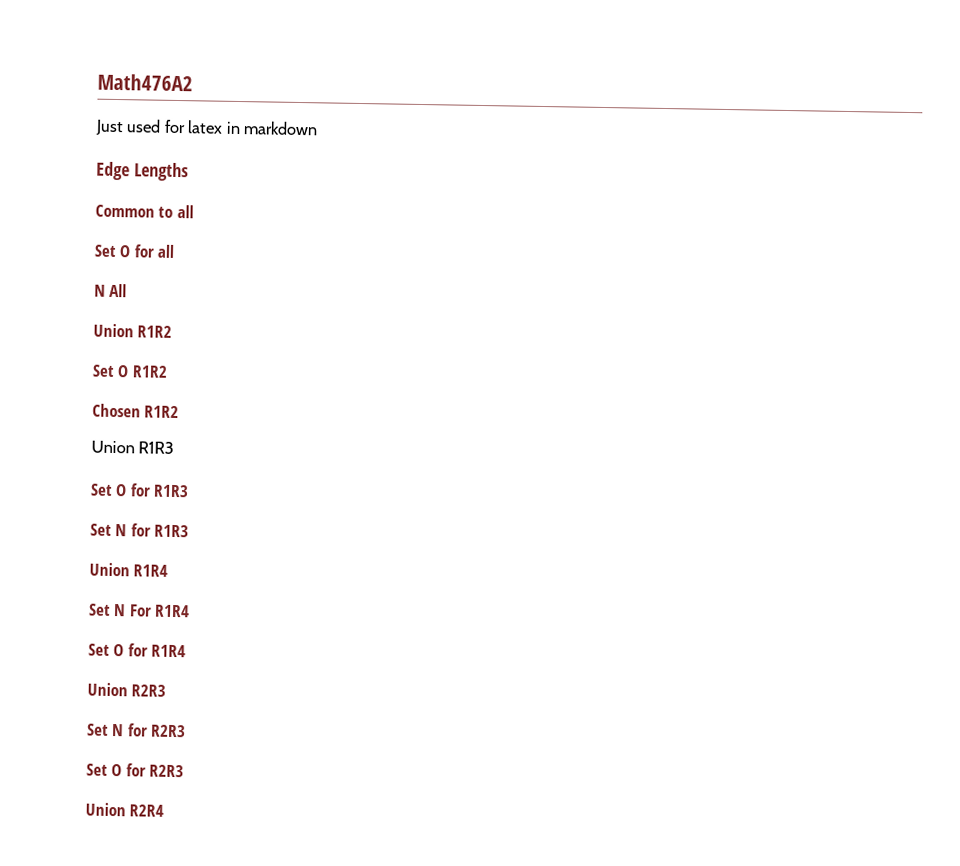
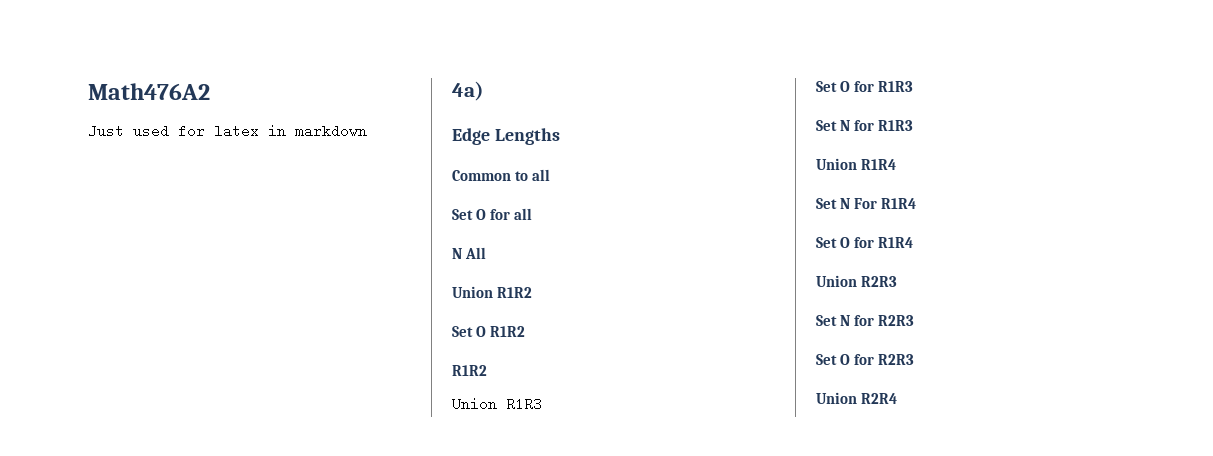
+ 4a)
  Set O R1R2
- Chosen R1R2
+ R1R2

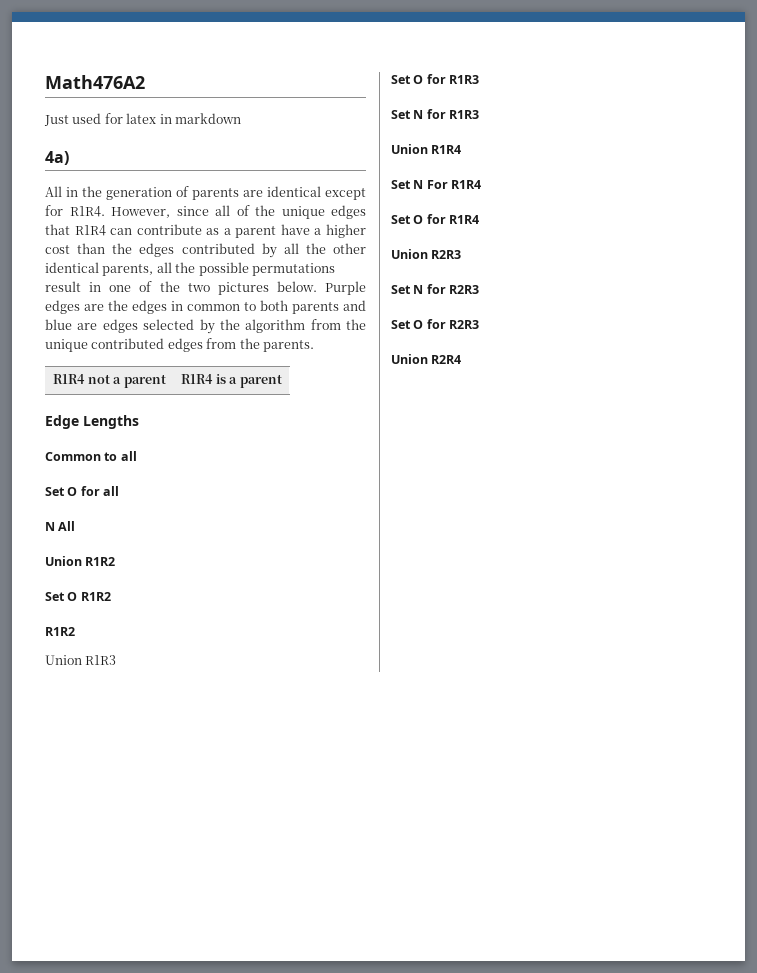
+ All in the generation of parents are identical except for R1R4. However, since all of the unique edges that R1R4 can contribute as a parent have a higher cost than the edges contributed by all the other identical parents, all the possible permutations result in one of the two pictures below. Purple edges are the edges in common to both parents and blue are edges selected by the algorithm from the unique contributed edges from the parents.
+ R1R4 not a parent | R1R4 is a parent

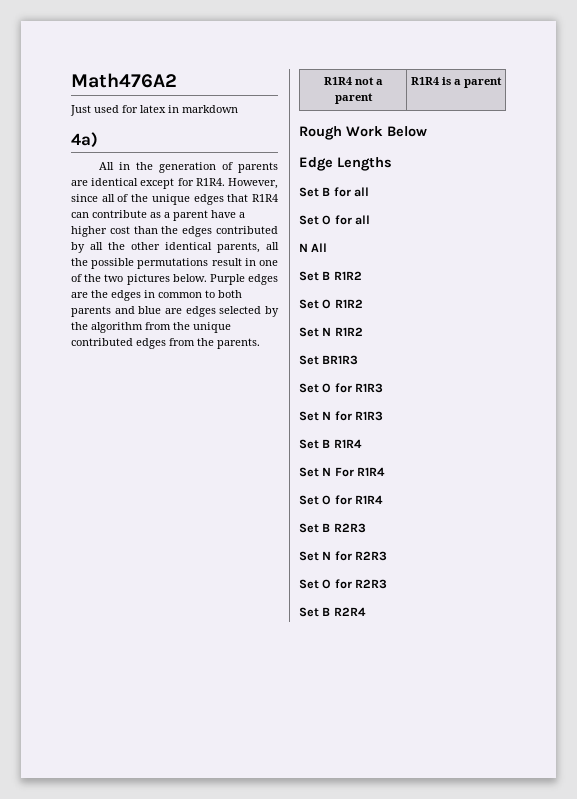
+ Rough Work Below
- Common to all
+ Set B for all
- Union R1R2
+ Set B R1R2
  Set O R1R2
- R1R2
- Union R1R3
+ Set N R1R2
+ Set BR1R3
- Union R1R4
+ Set B R1R4
- Union R2R3
+ Set B R2R3
- Union R2R4
+ Set B R2R4

